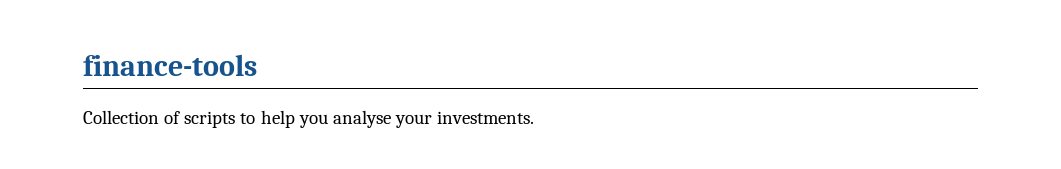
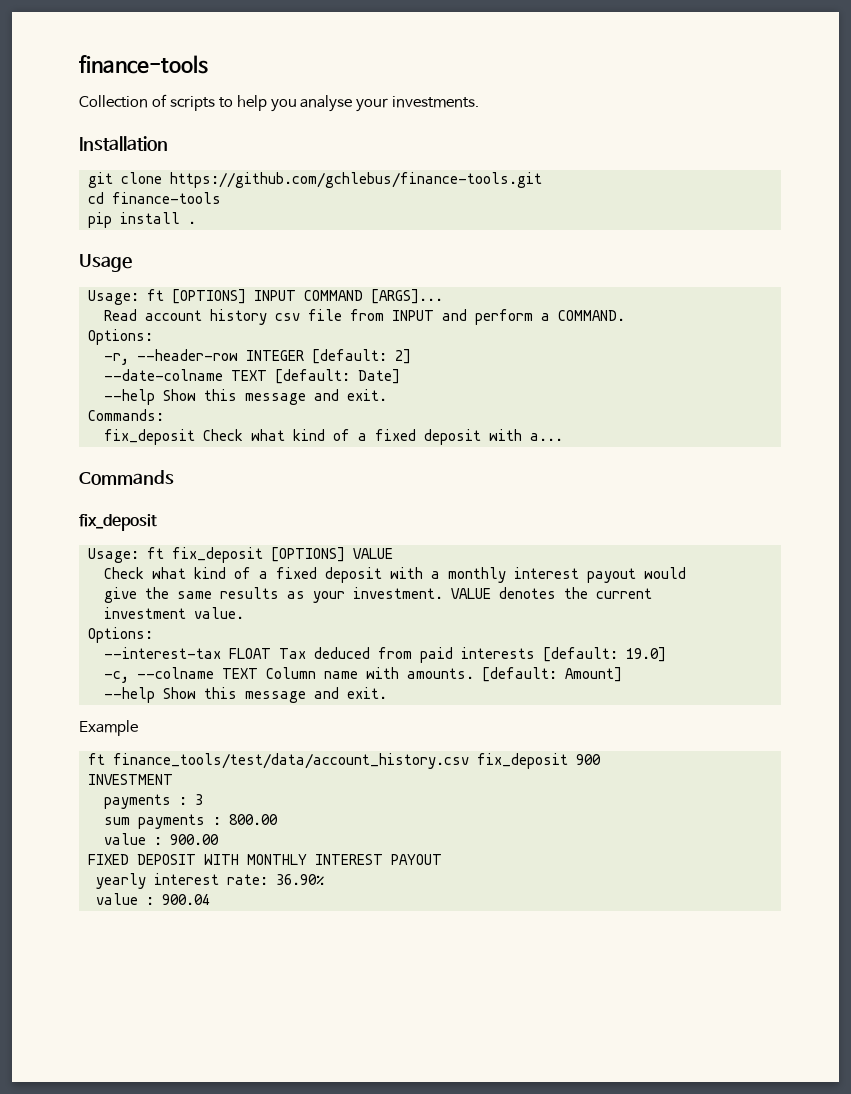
+ Installation
+ git clone https://github.com/gchlebus/finance-tools.git
+ cd finance-tools
+ pip install .
+ Usage
+ Usage: ft [OPTIONS] INPUT COMMAND [ARGS]...
+ Read account history csv file from INPUT and perform a COMMAND.
+ Options:
+ -r, --header-row INTEGER [default: 2]
+ --date-colname TEXT [default: Date]
+ --help Show this message and exit.
+ Commands:
+ fix_deposit Check what kind of a fixed deposit with a...
+ Commands
+ fix_deposit
+ Usage: ft fix_deposit [OPTIONS] VALUE
+ Check what kind of a fixed deposit with a monthly interest payout would
+ give the same results as your investment. VALUE denotes the current
+ investment value.
+ Options:
+ --interest-tax FLOAT Tax deduced from paid interests [default: 19.0]
+ -c, --colname TEXT Column name with amounts. [default: Amount]
+ --help Show this message and exit.
+ Example
+ ft finance_tools/test/data/account_history.csv fix_deposit 900
+ INVESTMENT
+ payments : 3
+ sum payments : 800.00
+ value : 900.00
+ FIXED DEPOSIT WITH MONTHLY INTEREST PAYOUT
+ yearly interest rate: 36.90%
+ value : 900.04

